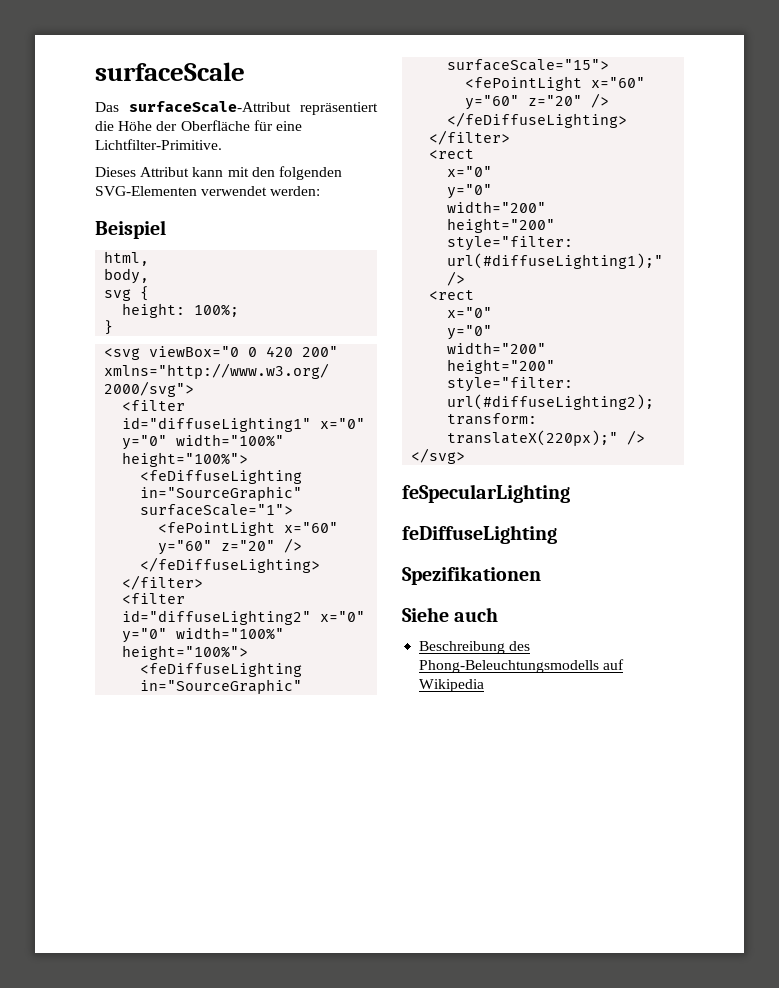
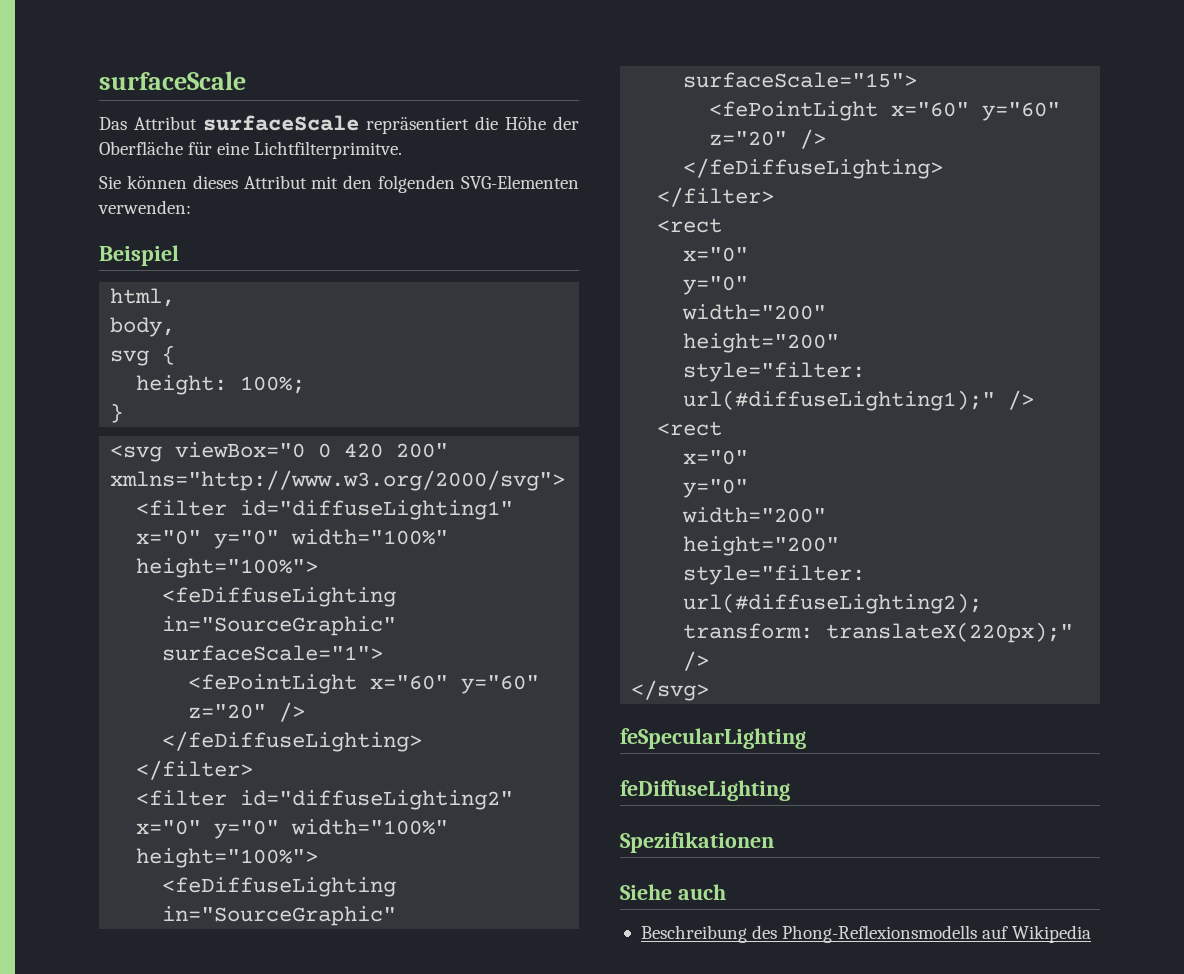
- Das surfaceScale-Attribut repräsentiert die Höhe der Oberfläche für eine Lichtfilter-Primitive.
- Dieses Attribut kann mit den folgenden SVG-Elementen verwendet werden:
+ Das Attribut surfaceScale repräsentiert die Höhe der Oberfläche für eine Lichtfilterprimitve.
+ Sie können dieses Attribut mit den folgenden SVG-Elementen verwenden:
- Beschreibung des Phong-Beleuchtungsmodells auf Wikipedia
+ Beschreibung des Phong-Reflexionsmodells auf Wikipedia

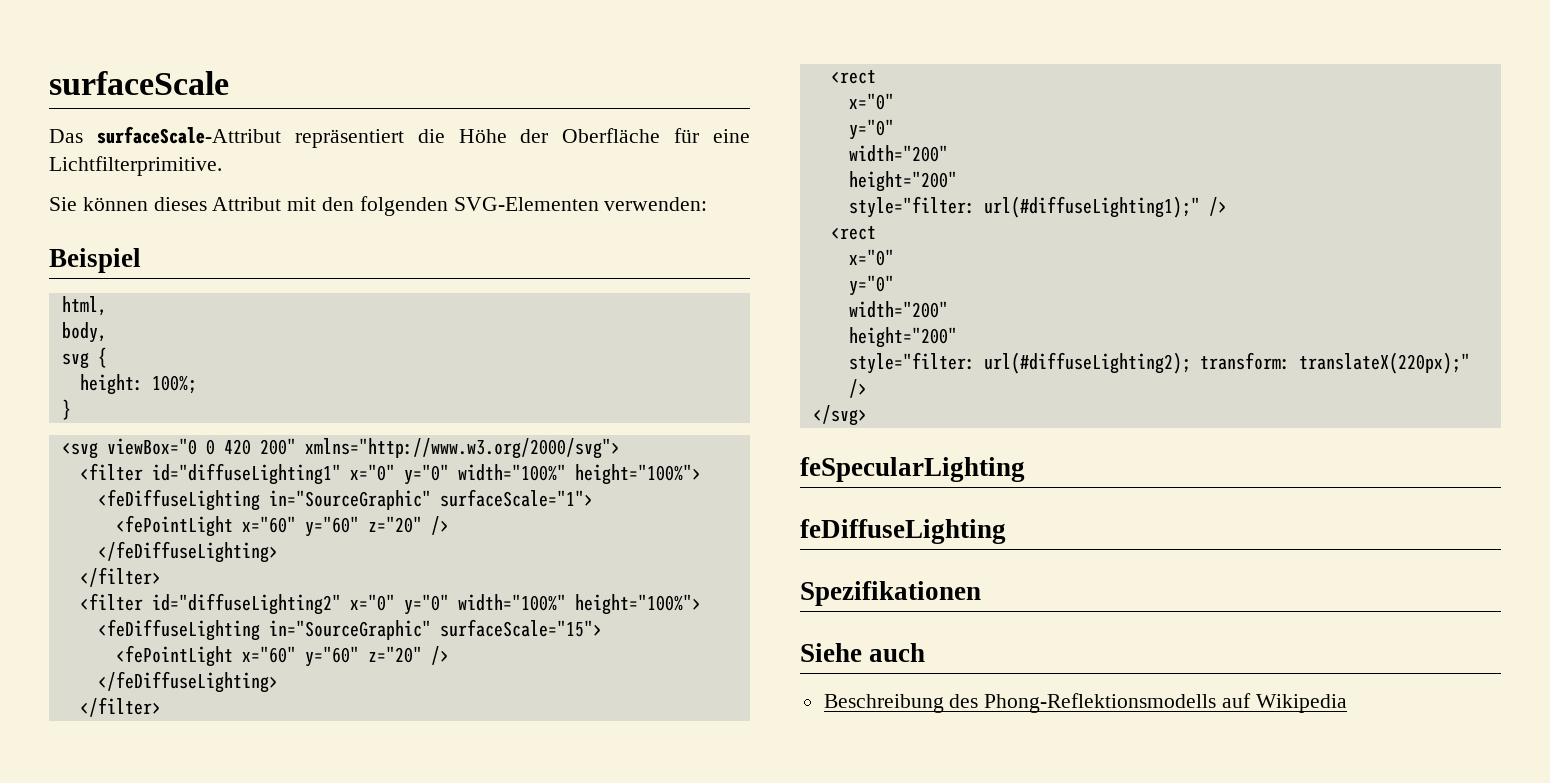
- Das Attribut surfaceScale repräsentiert die Höhe der Oberfläche für eine Lichtfilterprimitve.
+ Das surfaceScale-Attribut repräsentiert die Höhe der Oberfläche für eine Lichtfilterprimitive.
- Beschreibung des Phong-Reflexionsmodells auf Wikipedia
+ Beschreibung des Phong-Reflektionsmodells auf Wikipedia

